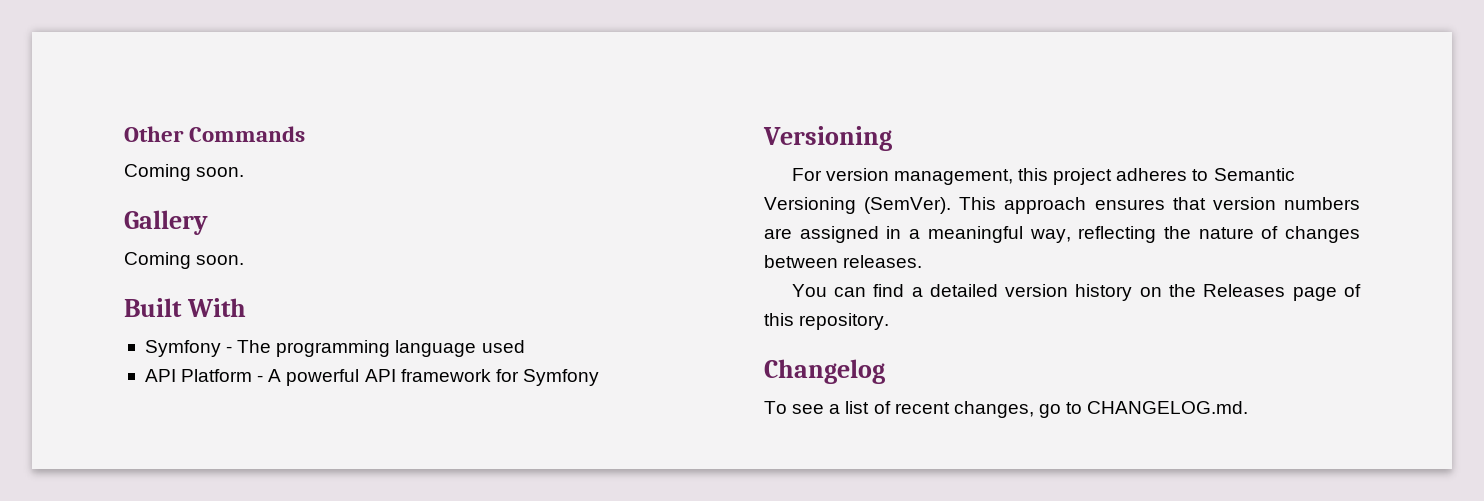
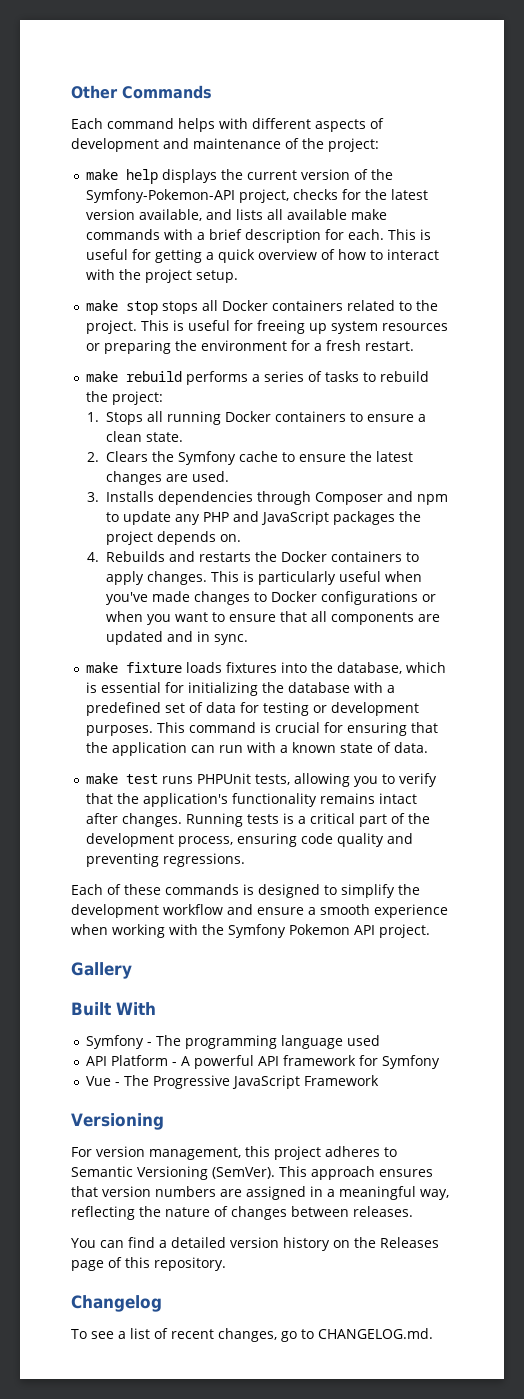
  Other Commands
- Coming soon.
+ Each command helps with different aspects of development and maintenance of the project:
+ make help displays the current version of the Symfony-Pokemon-API project, checks for the latest version available, and lists all available make commands with a brief description for each. This is useful for getting a quick overview of how to interact with the project setup.
+ make stop stops all Docker containers related to the project. This is useful for freeing up system resources or preparing the environment for a fresh restart.
+ make rebuild performs a series of tasks to rebuild the project:
+ 1. Stops all running Docker containers to ensure a clean state.
+ 2. Clears the Symfony cache to ensure the latest changes are used.
+ 3. Installs dependencies through Composer and npm to update any PHP and JavaScript packages the project depends on.
+ 4. Rebuilds and restarts the Docker containers to apply changes. This is particularly useful when you've made changes to Docker configurations or when you want to ensure that all components are updated and in sync.
+ make fixture loads fixtures into the database, which is essential for initializing the database with a predefined set of data for testing or development purposes. This command is crucial for ensuring that the application can run with a known state of data.
+ make test runs PHPUnit tests, allowing you to verify that the application's functionality remains intact after changes. Running tests is a critical part of the development process, ensuring code quality and preventing regressions.
+ Each of these commands is designed to simplify the development workflow and ensure a smooth experience when working with the Symfony Pokemon API project.
  Gallery
- Coming soon.
+ Vue - The Progressive JavaScript Framework

